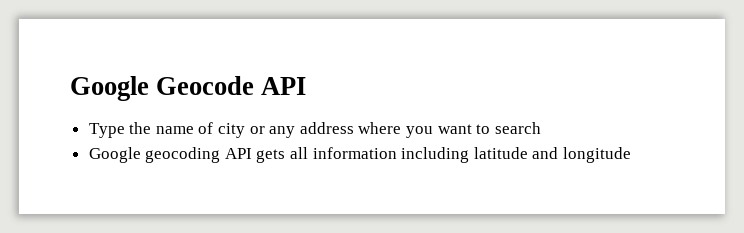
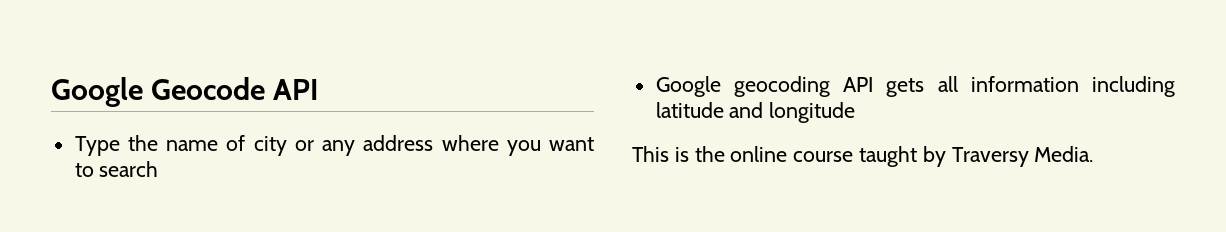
+ This is the online course taught by Traversy Media.

